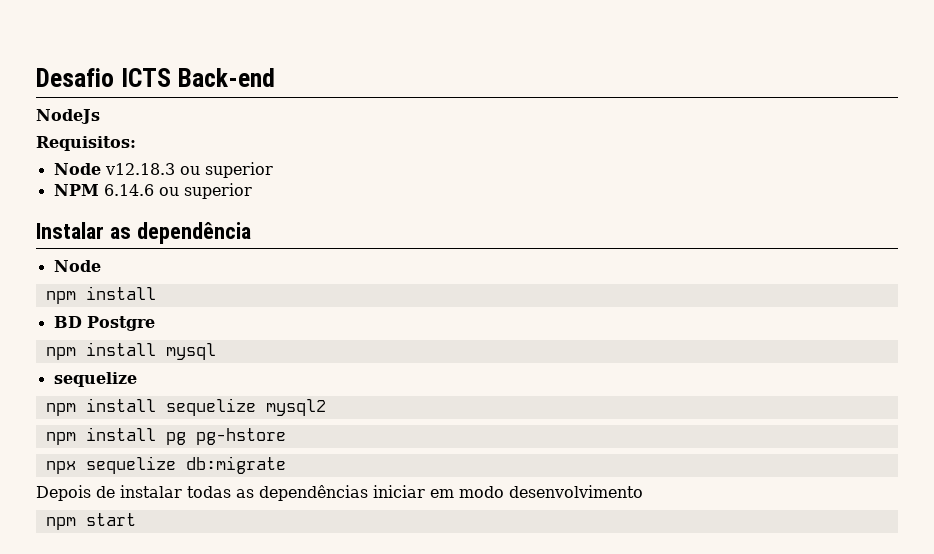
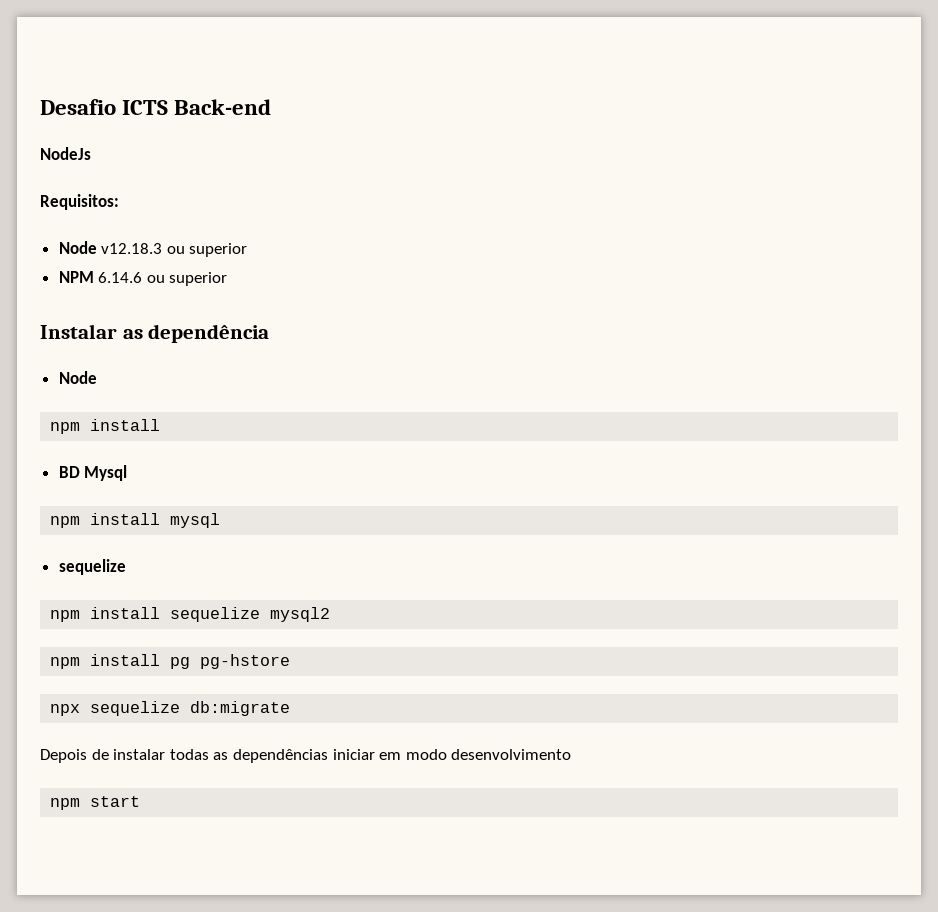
- BD Postgre
+ BD Mysql

